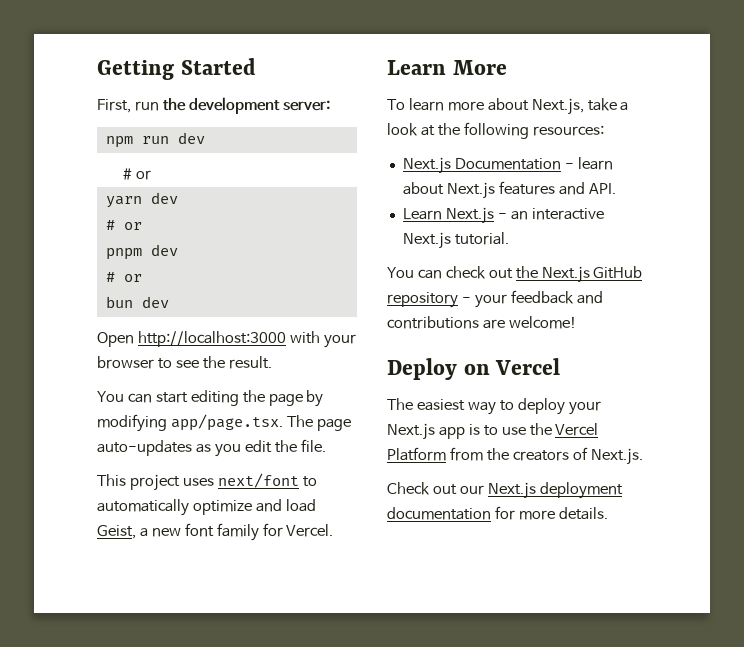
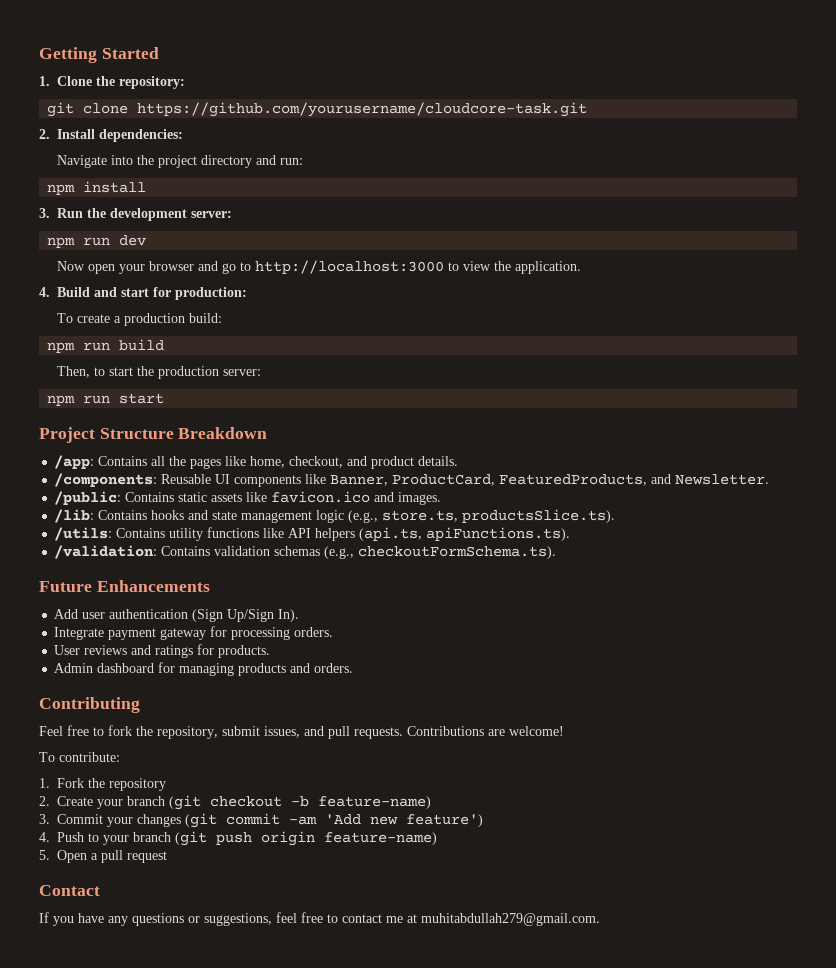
- First, run the development server:
+ 1. Clone the repository:
+ git clone https://github.com/yourusername/cloudcore-task.git
+ 2. Install dependencies:
+ Navigate into the project directory and run:
+ npm install
+ 3. Run the development server:
  npm run dev
- # or
- yarn dev
- # or
- pnpm dev
- # or
- bun dev
- Open http://localhost:3000 with your browser to see the result.
- You can start editing the page by modifying app/page.tsx. The page auto-updates as you edit the file.
- This project uses next/font to automatically optimize and load Geist, a new font family for Vercel.
- Learn More
- To learn more about Next.js, take a look at the following resources:
- Next.js Documentation - learn about Next.js features and API.
- Learn Next.js - an interactive Next.js tutorial.
- You can check out the Next.js GitHub repository - your feedback and contributions are welcome!
- Deploy on Vercel
- The easiest way to deploy your Next.js app is to use the Vercel Platform from the creators of Next.js.
- Check out our Next.js deployment documentation for more details.
+ Now open your browser and go to http://localhost:3000 to view the application.
+ 4. Build and start for production:
+ To create a production build:
+ npm run build
+ Then, to start the production server:
+ npm run start
+ Project Structure Breakdown
+ /app: Contains all the pages like home, checkout, and product details.
+ /components: Reusable UI components like Banner, ProductCard, FeaturedProducts, and Newsletter.
+ /public: Contains static assets like favicon.ico and images.
+ /lib: Contains hooks and state management logic (e.g., store.ts, productsSlice.ts).
+ /utils: Contains utility functions like API helpers (api.ts, apiFunctions.ts).
+ /validation: Contains validation schemas (e.g., checkoutFormSchema.ts).
+ Future Enhancements
+ Add user authentication (Sign Up/Sign In).
+ Integrate payment gateway for processing orders.
+ User reviews and ratings for products.
+ Admin dashboard for managing products and orders.
+ Contributing
+ Feel free to fork the repository, submit issues, and pull requests. Contributions are welcome!
+ To contribute:
+ 1. Fork the repository
+ 2. Create your branch (git checkout -b feature-name)
+ 3. Commit your changes (git commit -am 'Add new feature')
+ 4. Push to your branch (git push origin feature-name)
+ 5. Open a pull request
+ Contact
+ If you have any questions or suggestions, feel free to contact me at muhitabdullah279@gmail.com.

